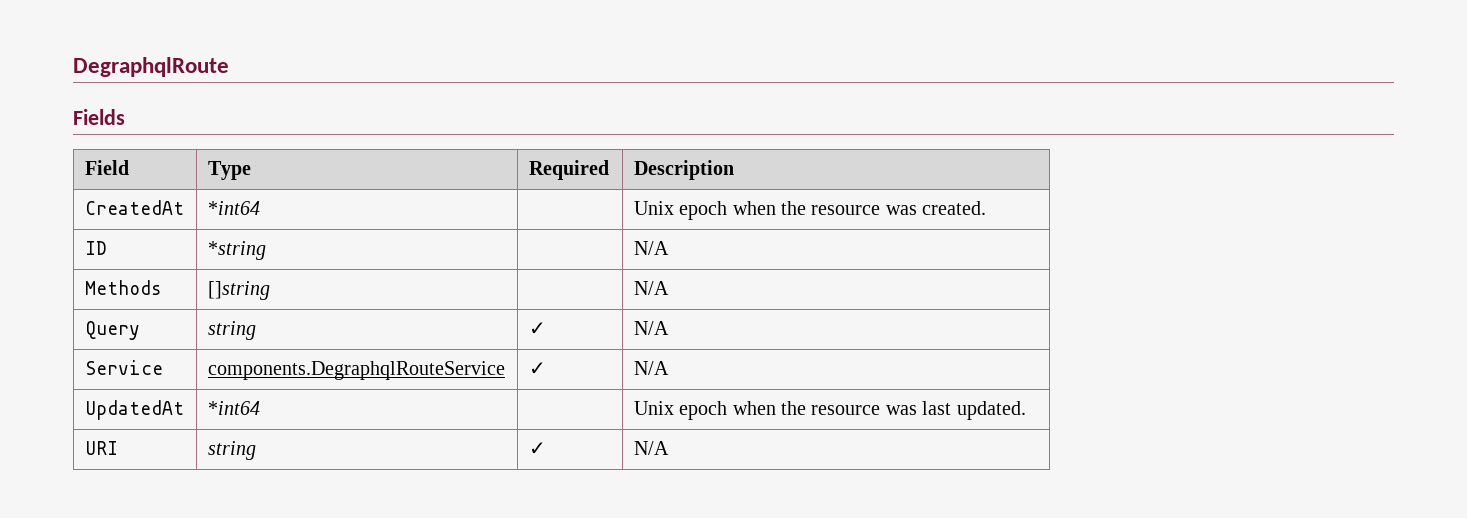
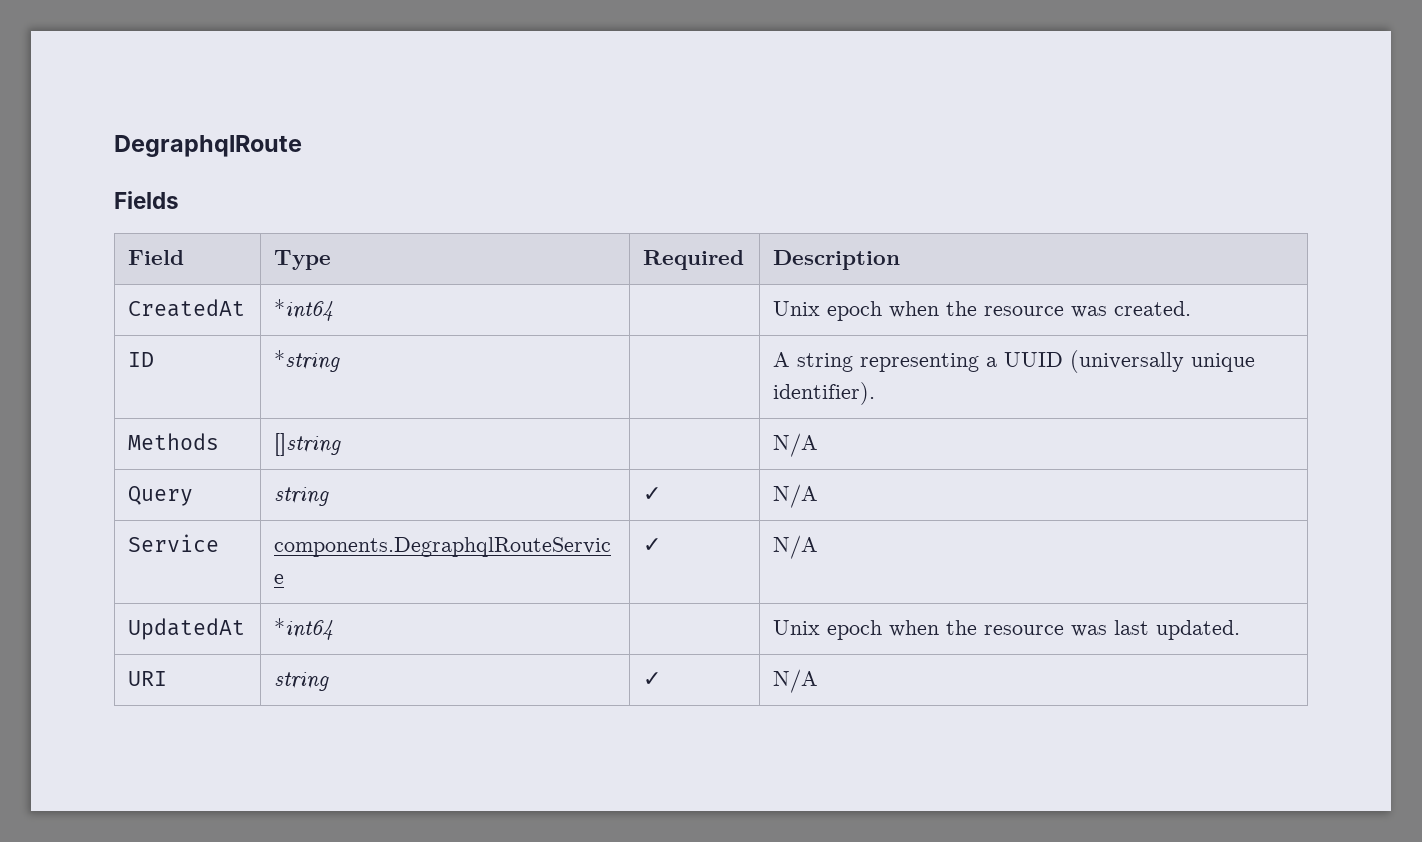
- ID | *string | | N/A
+ ID | *string | | A string representing a UUID (universally unique identifier).

